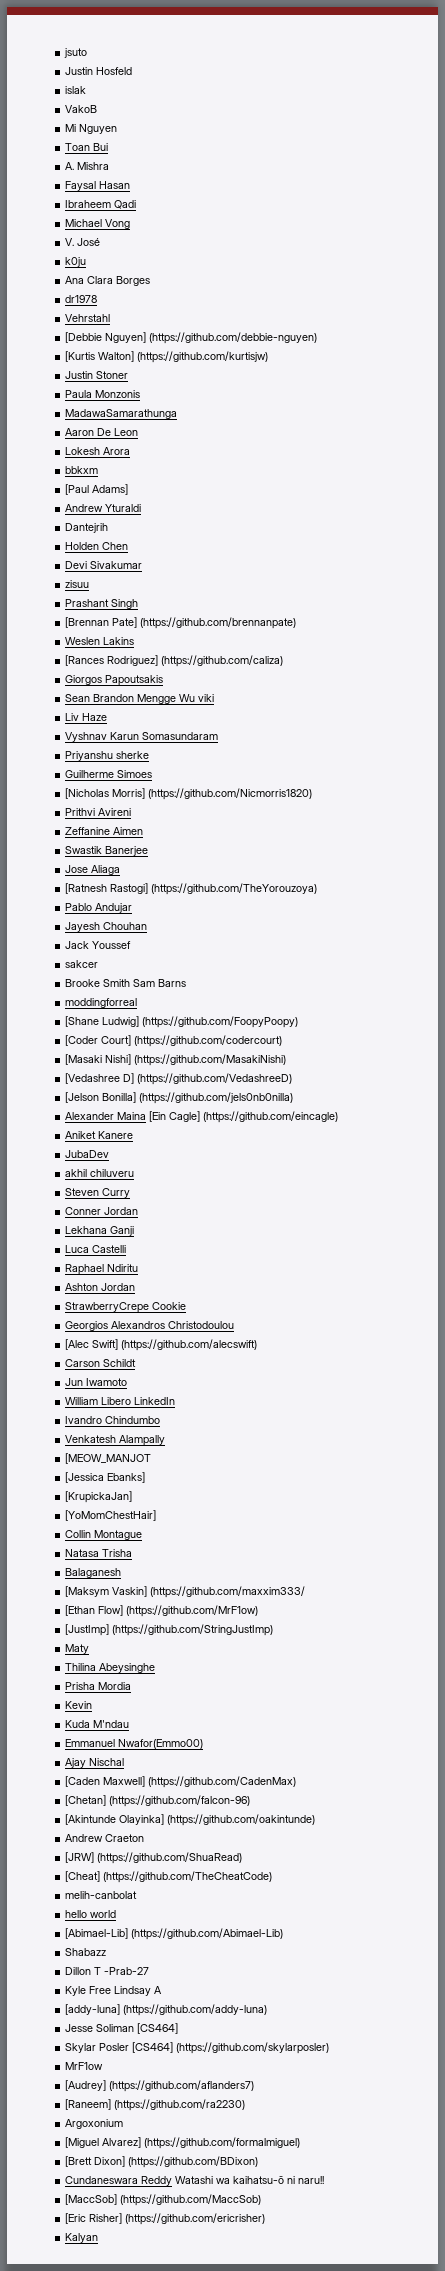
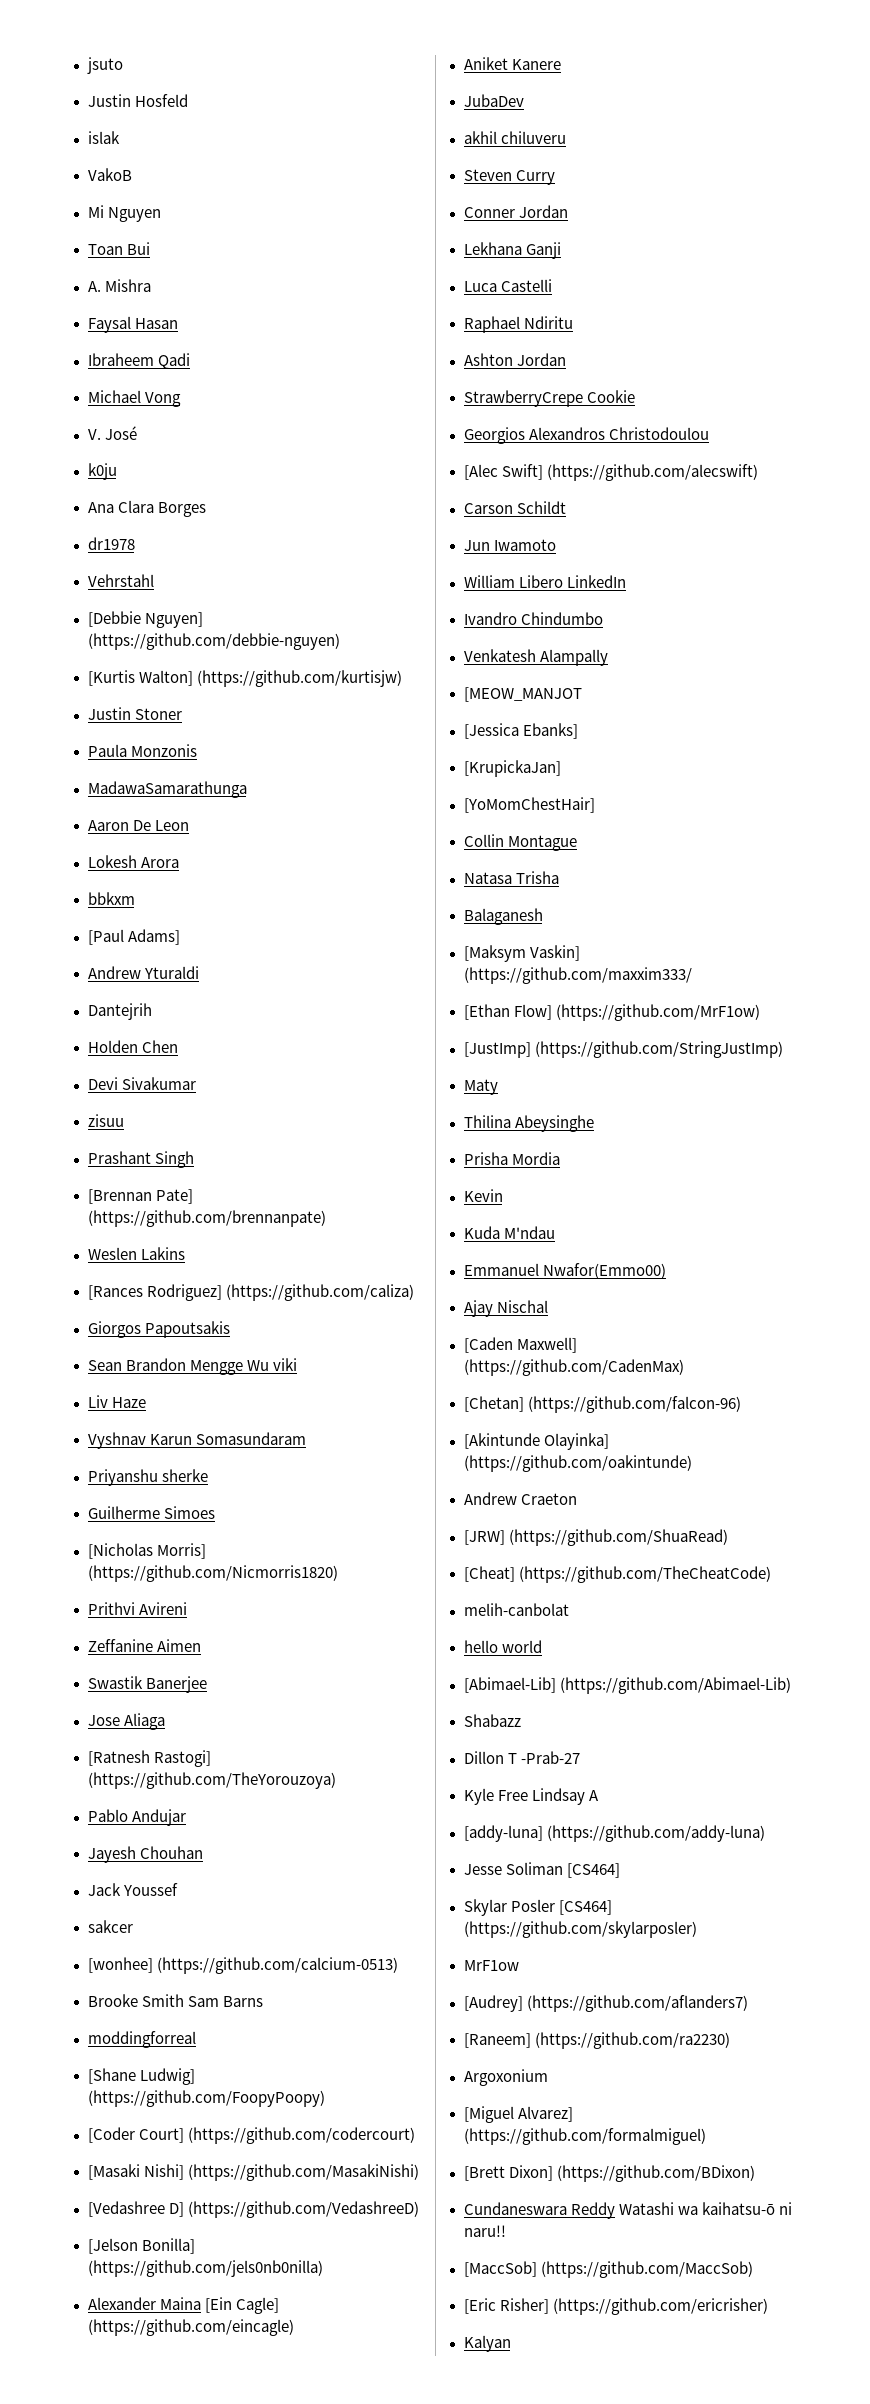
+ [wonhee] (https://github.com/calcium-0513)

